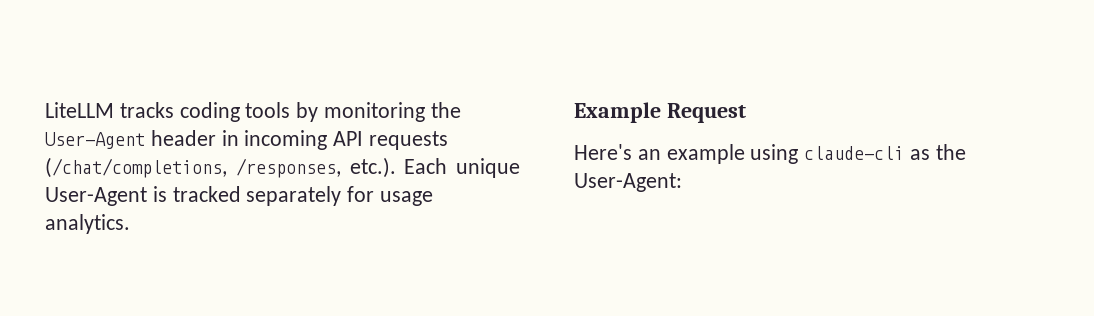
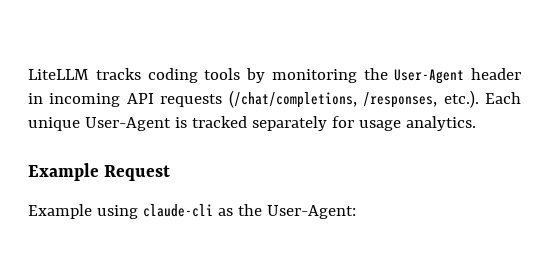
- Here's an example using claude-cli as the User-Agent:
+ Example using claude-cli as the User-Agent:

